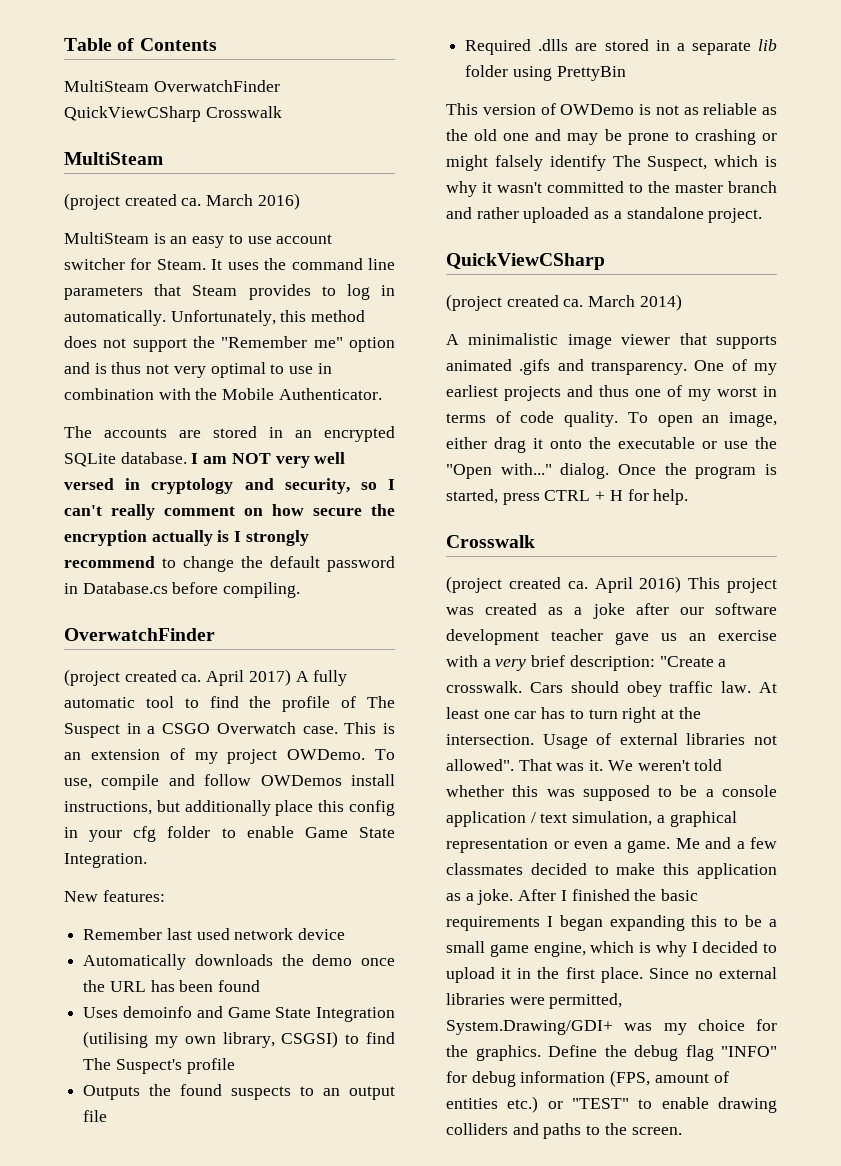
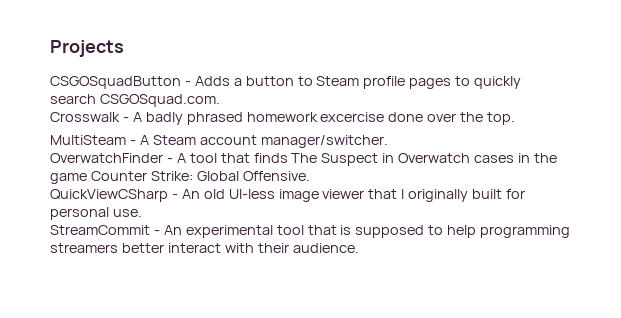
- Table of Contents
- MultiSteam OverwatchFinder QuickViewCSharp Crosswalk
- MultiSteam
- (project created ca. March 2016)
- MultiSteam is an easy to use account switcher for Steam. It uses the command line parameters that Steam provides to log in automatically. Unfortunately, this method does not support the "Remember me" option and is thus not very optimal to use in combination with the Mobile Authenticator.
- The accounts are stored in an encrypted SQLite database. I am NOT very well versed in cryptology and security, so I can't really comment on how secure the encryption actually is I strongly recommend to change the default password in Database.cs before compiling.
- OverwatchFinder
- (project created ca. April 2017) A fully automatic tool to find the profile of The Suspect in a CSGO Overwatch case. This is an extension of my project OWDemo. To use, compile and follow OWDemos install instructions, but additionally place this config in your cfg folder to enable Game State Integration.
- New features:
- Remember last used network device
- Automatically downloads the demo once the URL has been found
- Uses demoinfo and Game State Integration (utilising my own library, CSGSI) to find The Suspect's profile
- Outputs the found suspects to an output file
- Required .dlls are stored in a separate lib folder using PrettyBin
- This version of OWDemo is not as reliable as the old one and may be prone to crashing or might falsely identify The Suspect, which is why it wasn't committed to the master branch and rather uploaded as a standalone project.
- QuickViewCSharp
- (project created ca. March 2014)
- A minimalistic image viewer that supports animated .gifs and transparency. One of my earliest projects and thus one of my worst in terms of code quality. To open an image, either drag it onto the executable or use the "Open with..." dialog. Once the program is started, press CTRL + H for help.
- Crosswalk
- (project created ca. April 2016) This project was created as a joke after our software development teacher gave us an exercise with a very brief description: "Create a crosswalk. Cars should obey traffic law. At least one car has to turn right at the intersection. Usage of external libraries not allowed". That was it. We weren't told whether this was supposed to be a console application / text simulation, a graphical representation or even a game. Me and a few classmates decided to make this application as a joke. After I finished the basic requirements I began expanding this to be a small game engine, which is why I decided to upload it in the first place. Since no external libraries were permitted, System.Drawing/GDI+ was my choice for the graphics. Define the debug flag "INFO" for debug information (FPS, amount of entities etc.) or "TEST" to enable drawing colliders and paths to the screen.
+ Projects
+ CSGOSquadButton - Adds a button to Steam profile pages to quickly search CSGOSquad.com.
+ Crosswalk - A badly phrased homework excercise done over the top.
+ MultiSteam - A Steam account manager/switcher.
+ OverwatchFinder - A tool that finds The Suspect in Overwatch cases in the game Counter Strike: Global Offensive.
+ QuickViewCSharp - An old UI-less image viewer that I originally built for personal use.
+ StreamCommit - An experimental tool that is supposed to help programming streamers better interact with their audience.

